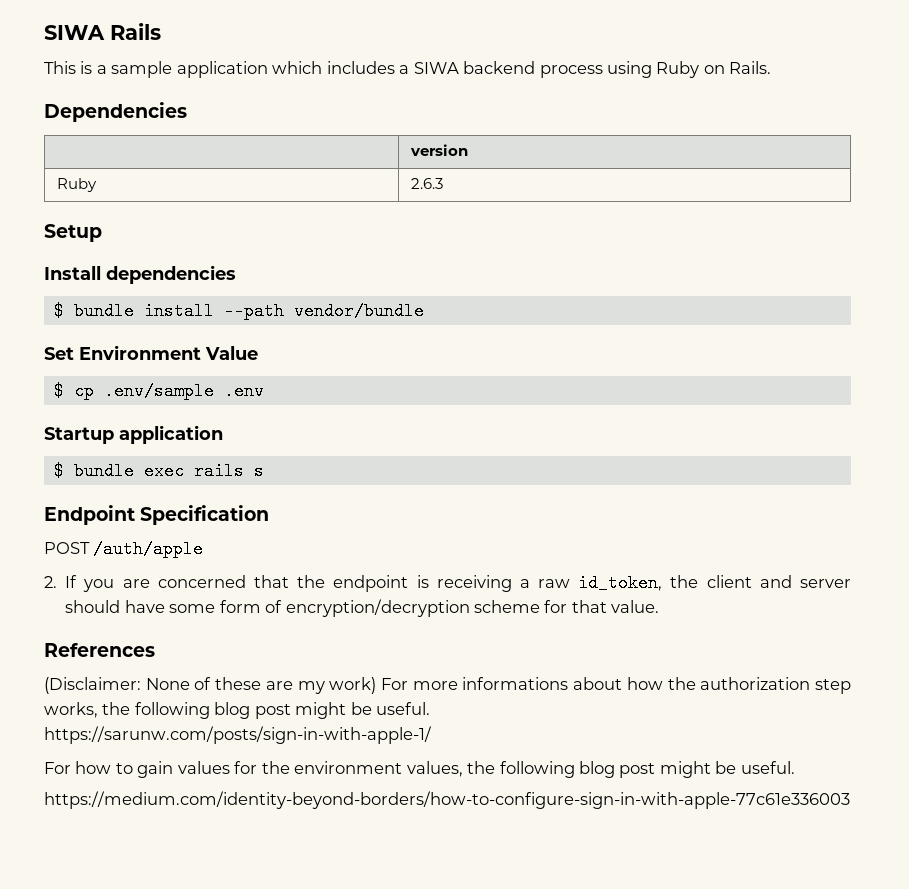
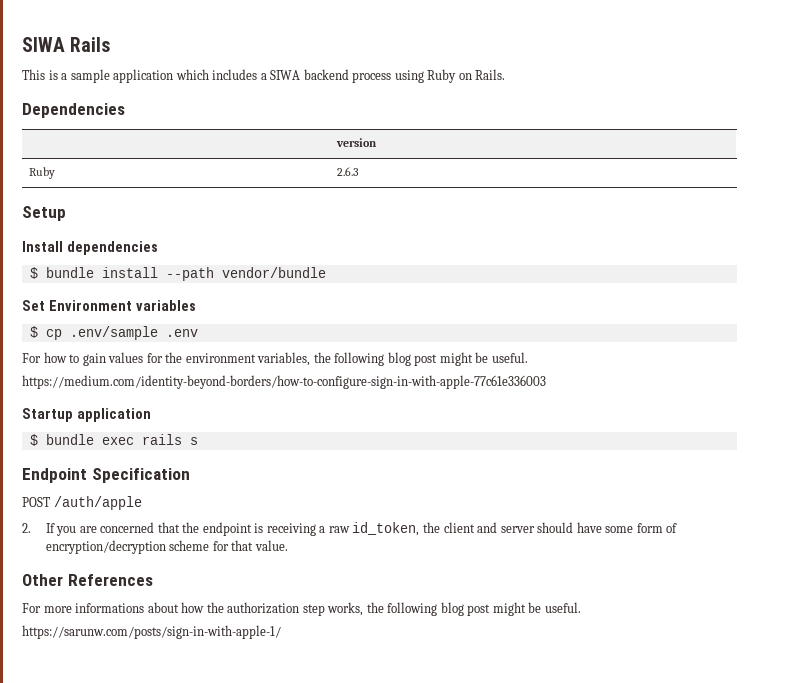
- Set Environment Value
+ Set Environment variables
+ For how to gain values for the environment variables, the following blog post might be useful.
+ https://medium.com/identity-beyond-borders/how-to-configure-sign-in-with-apple-77c61e336003
- References
+ Other References
- (Disclaimer: None of these are my work) For more informations about how the authorization step works, the following blog post might be useful.
+ For more informations about how the authorization step works, the following blog post might be useful.
- For how to gain values for the environment values, the following blog post might be useful.
- https://medium.com/identity-beyond-borders/how-to-configure-sign-in-with-apple-77c61e336003

